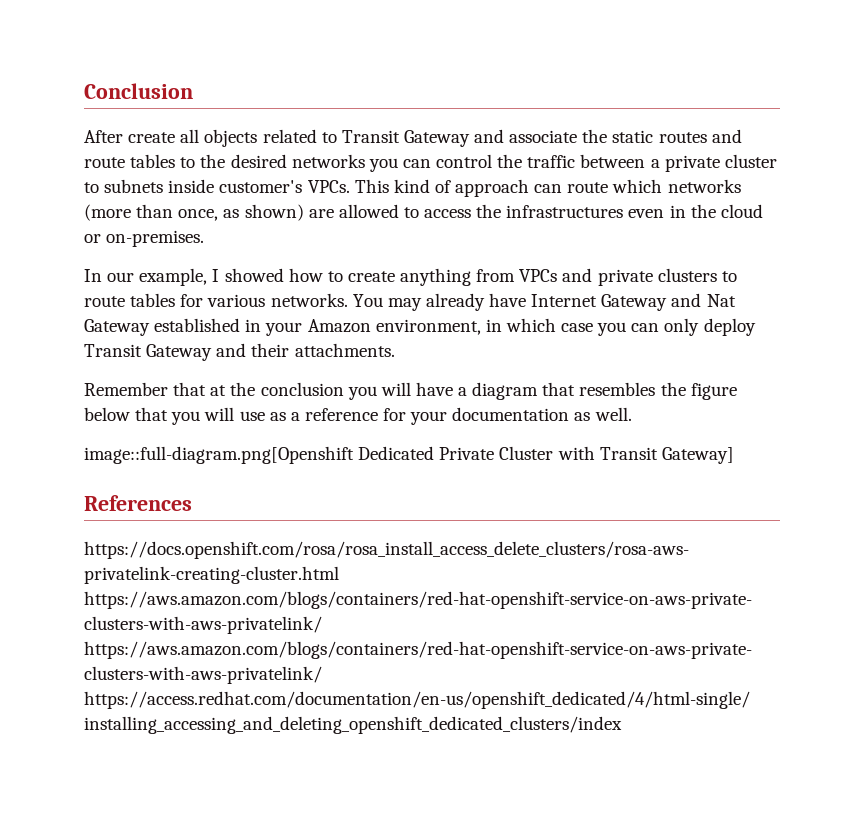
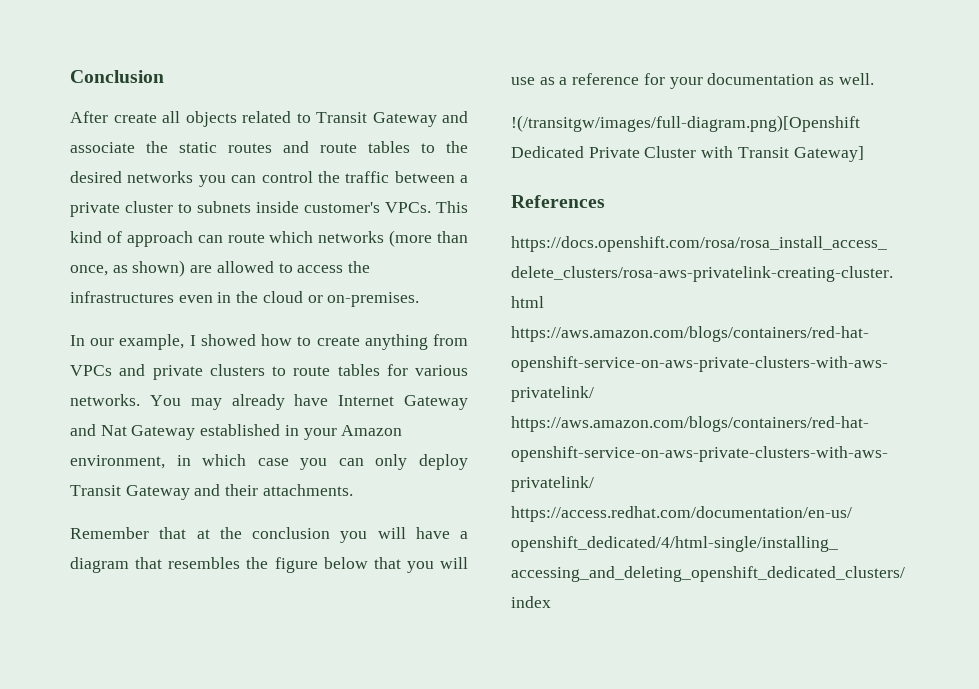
- image::full-diagram.png[Openshift Dedicated Private Cluster with Transit Gateway]
+ !(/transitgw/images/full-diagram.png)[Openshift Dedicated Private Cluster with Transit Gateway]

